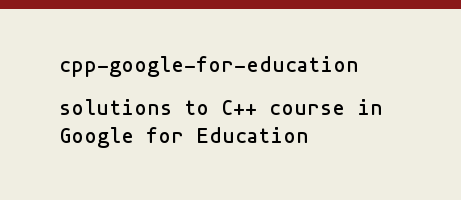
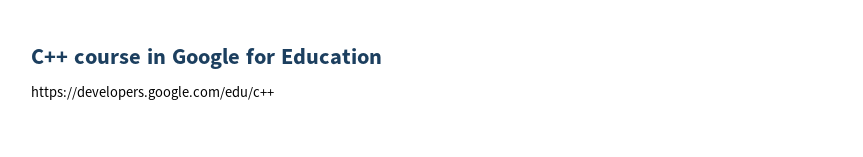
- cpp-google-for-education
- solutions to C++ course in Google for Education
+ C++ course in Google for Education
+ https://developers.google.com/edu/c++

